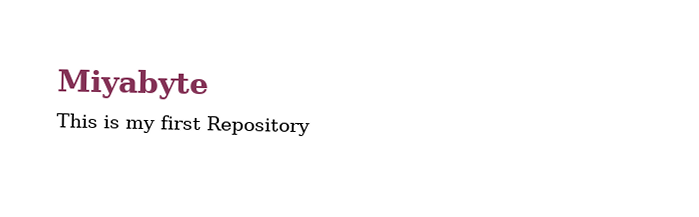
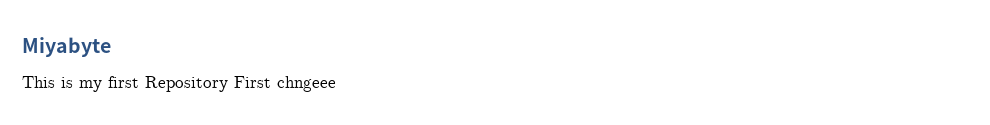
- This is my first Repository
+ This is my first Repository First chngeee

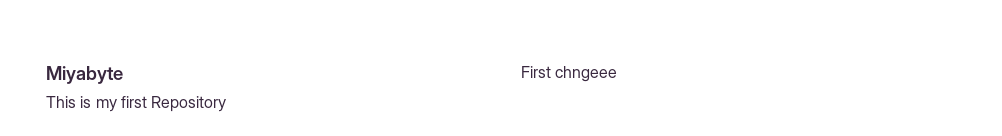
- This is my first Repository First chngeee
+ This is my first Repository
+ First chngeee

